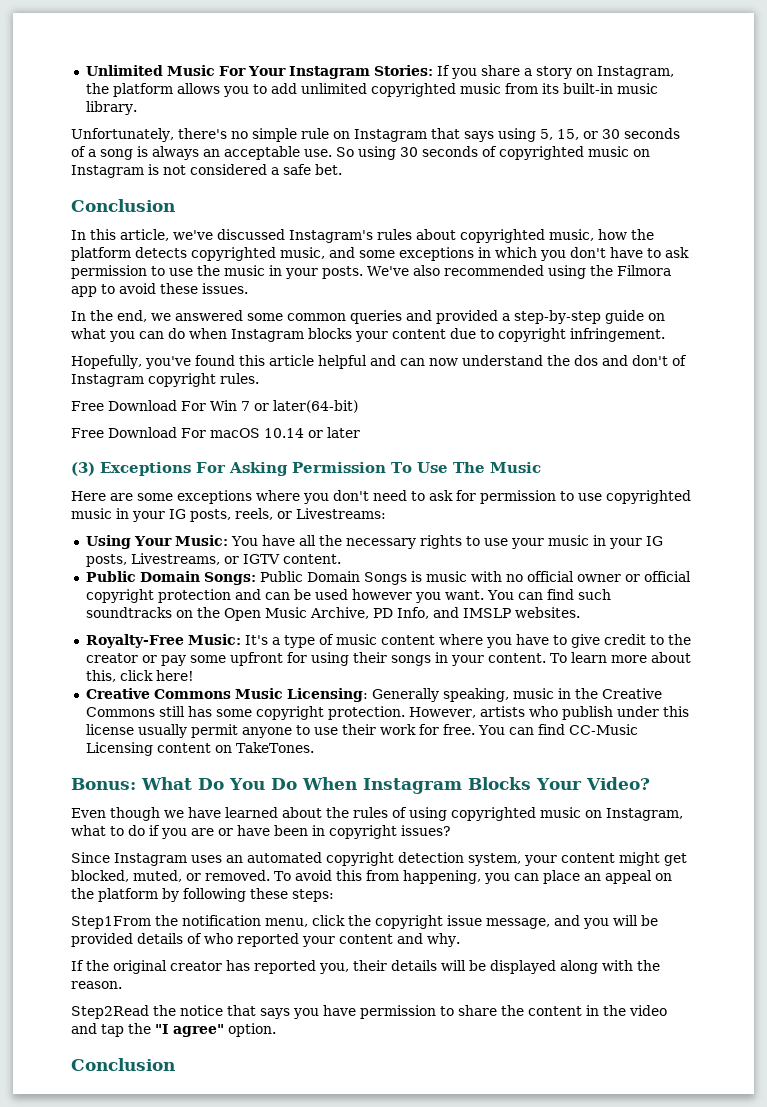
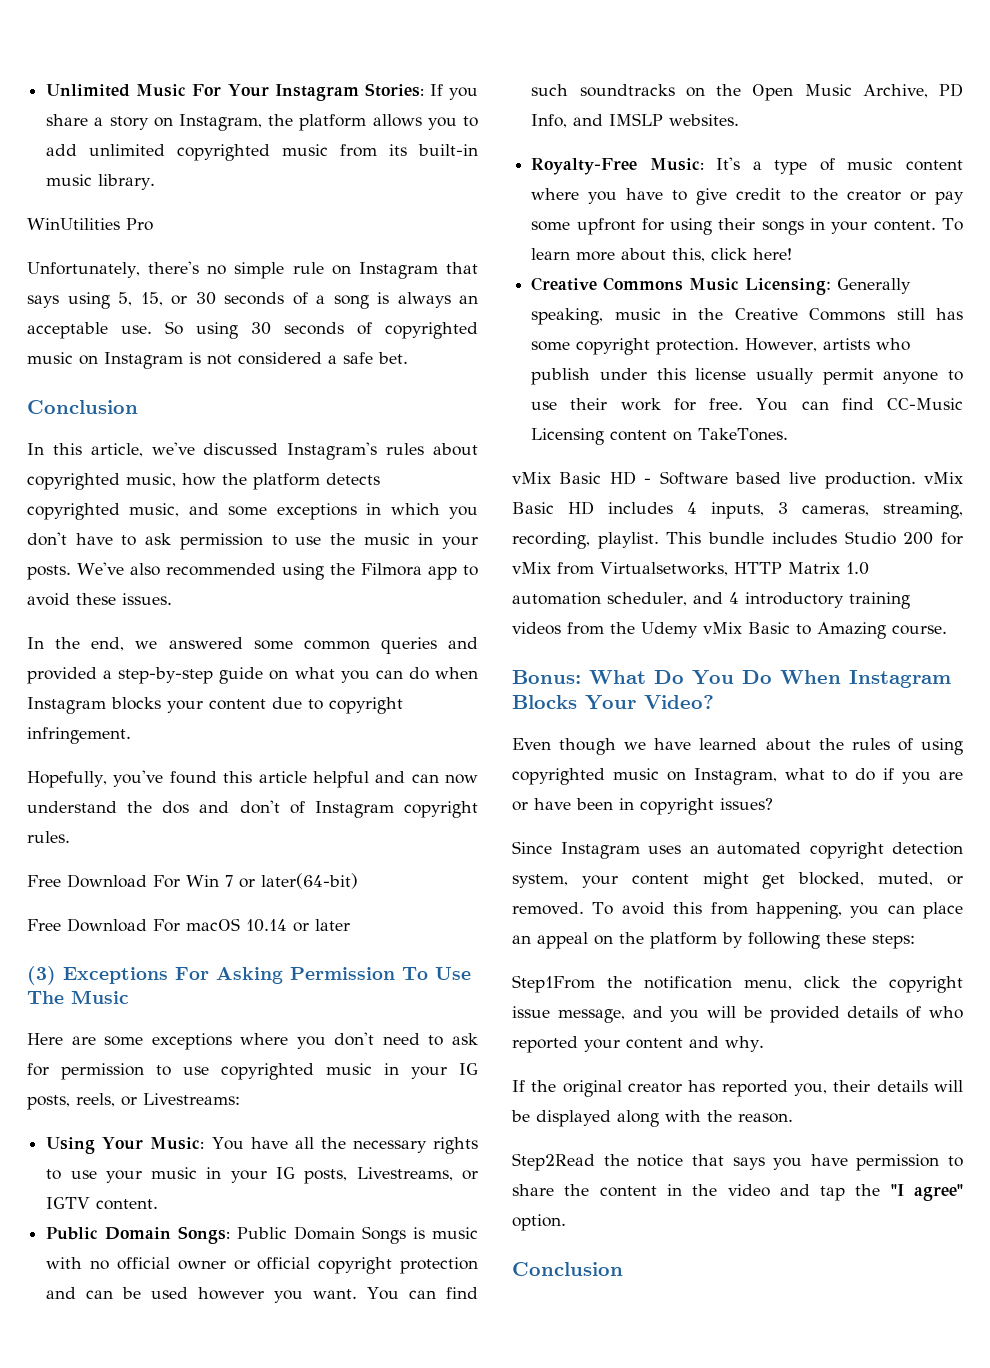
+ WinUtilities Pro
+ vMix Basic HD - Software based live production. vMix Basic HD includes 4 inputs, 3 cameras, streaming, recording, playlist. This bundle includes Studio 200 for vMix from Virtualsetworks, HTTP Matrix 1.0 automation scheduler, and 4 introductory training videos from the Udemy vMix Basic to Amazing course.

